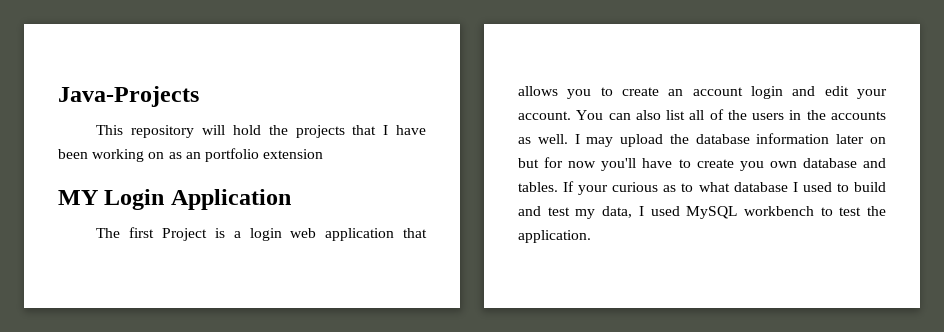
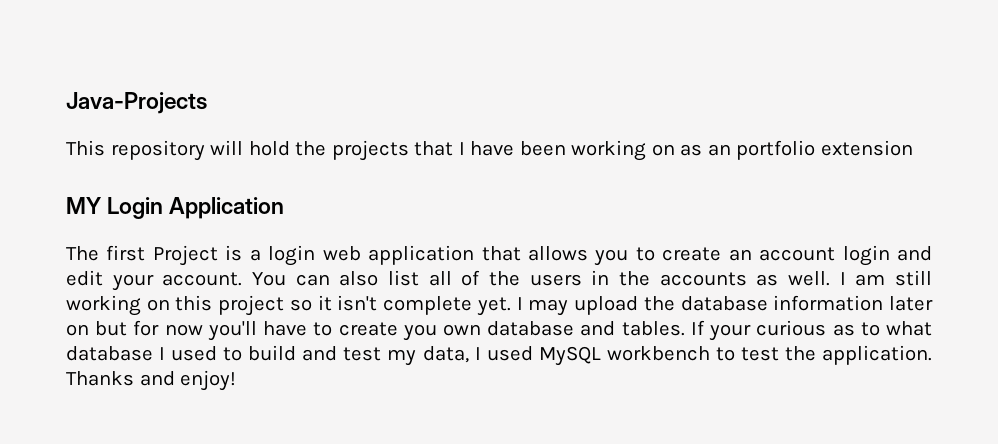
- I may upload the database information later on but for now you'll have to create you own database and tables.
+ I am still working on this project so it isn't complete yet. I may upload the database information later on but for now you'll have to create you own database and tables.
+ Thanks and enjoy!

